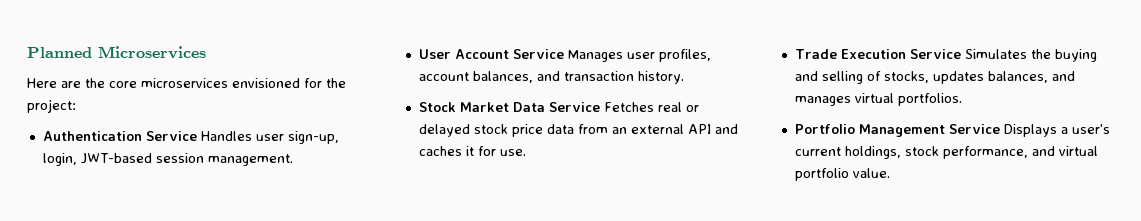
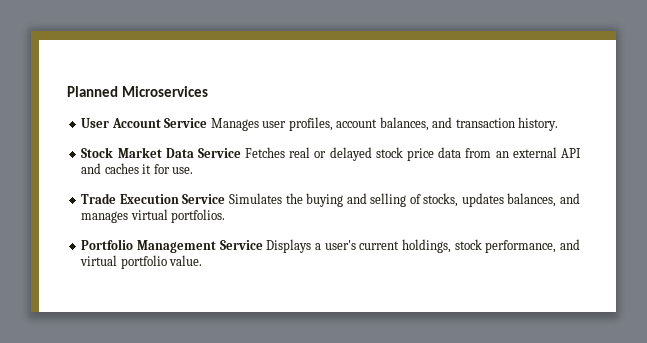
- Here are the core microservices envisioned for the project:
- Authentication Service Handles user sign-up, login, JWT-based session management.

